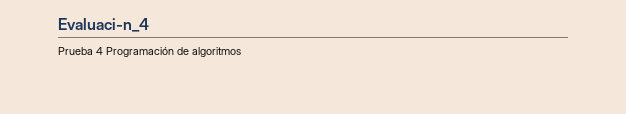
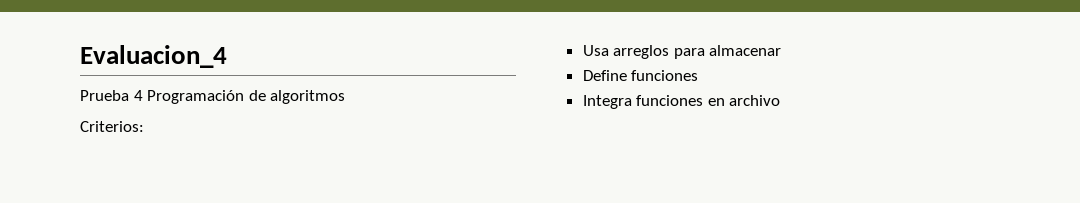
- Evaluaci-n_4
+ Evaluacion_4
+ Criterios:
+ Usa arreglos para almacenar
+ Define funciones
+ Integra funciones en archivo

